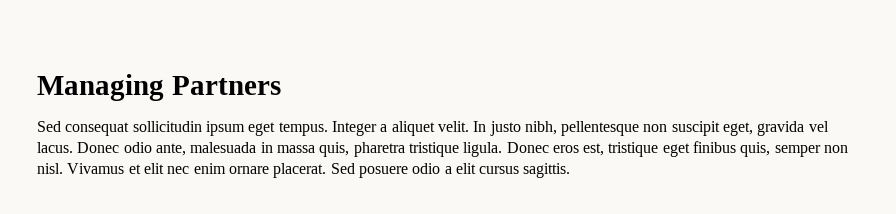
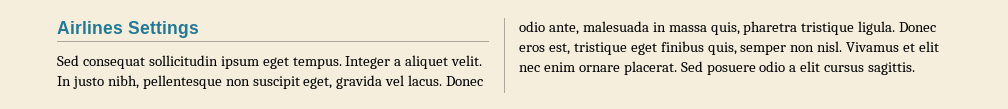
- Managing Partners
+ Airlines Settings

